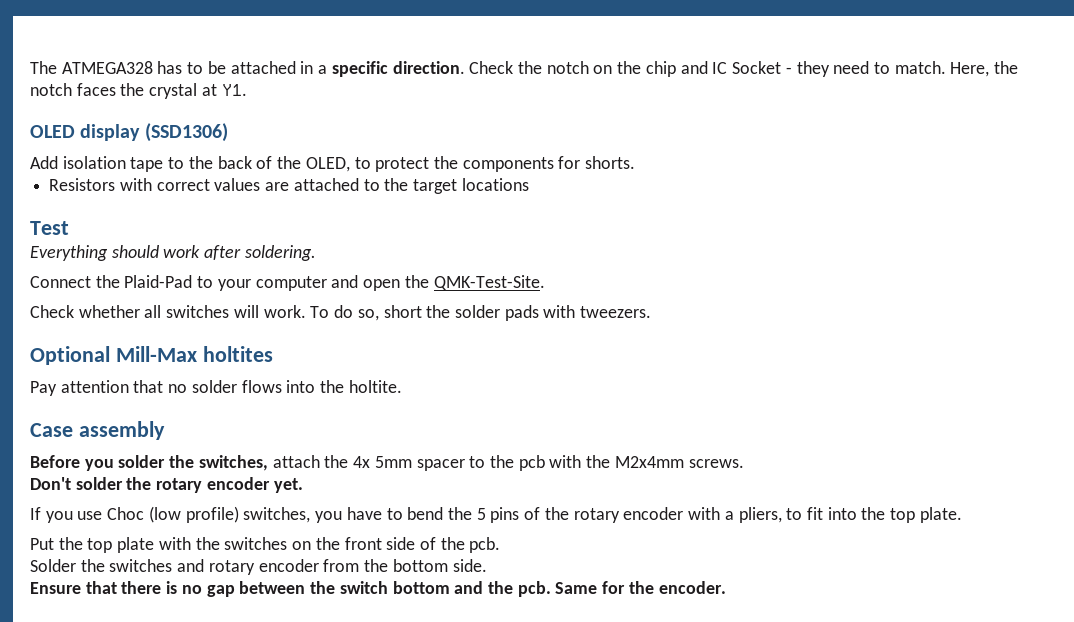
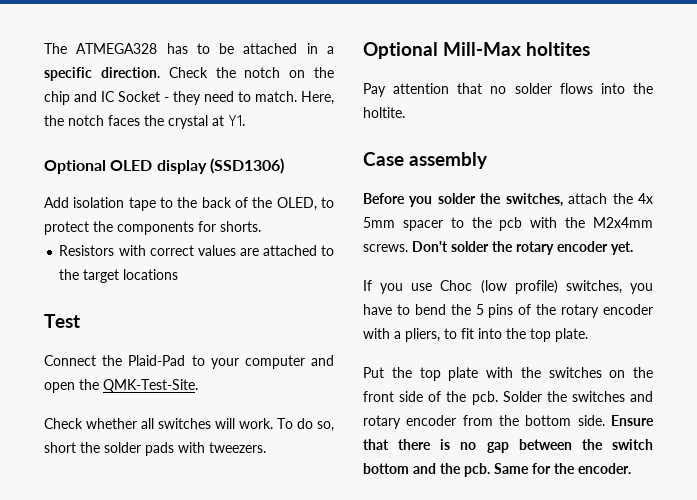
- OLED display (SSD1306)
+ Optional OLED display (SSD1306)
- Everything should work after soldering.
- Before you solder the switches, attach the 4x 5mm spacer to the pcb with the M2x4mm screws.
- Don't solder the rotary encoder yet.
+ Before you solder the switches, attach the 4x 5mm spacer to the pcb with the M2x4mm screws. Don't solder the rotary encoder yet.
- Put the top plate with the switches on the front side of the pcb.
- Solder the switches and rotary encoder from the bottom side.
- Ensure that there is no gap between the switch bottom and the pcb.
+ Put the top plate with the switches on the front side of the pcb. Solder the switches and rotary encoder from the bottom side. Ensure that there is no gap between the switch bottom and the pcb.

